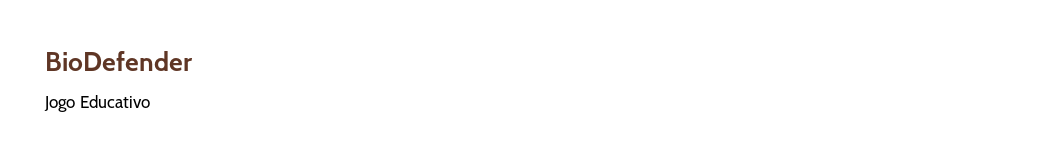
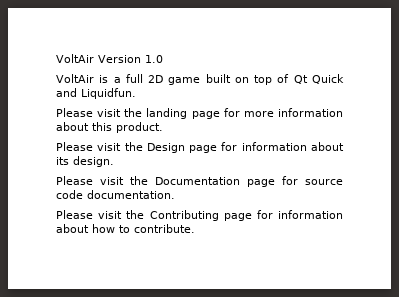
- BioDefender
- Jogo Educativo
+ VoltAir Version 1.0
+ VoltAir is a full 2D game built on top of Qt Quick and Liquidfun.
+ Please visit the landing page for more information about this product.
+ Please visit the Design page for information about its design.
+ Please visit the Documentation page for source code documentation.
+ Please visit the Contributing page for information about how to contribute.

